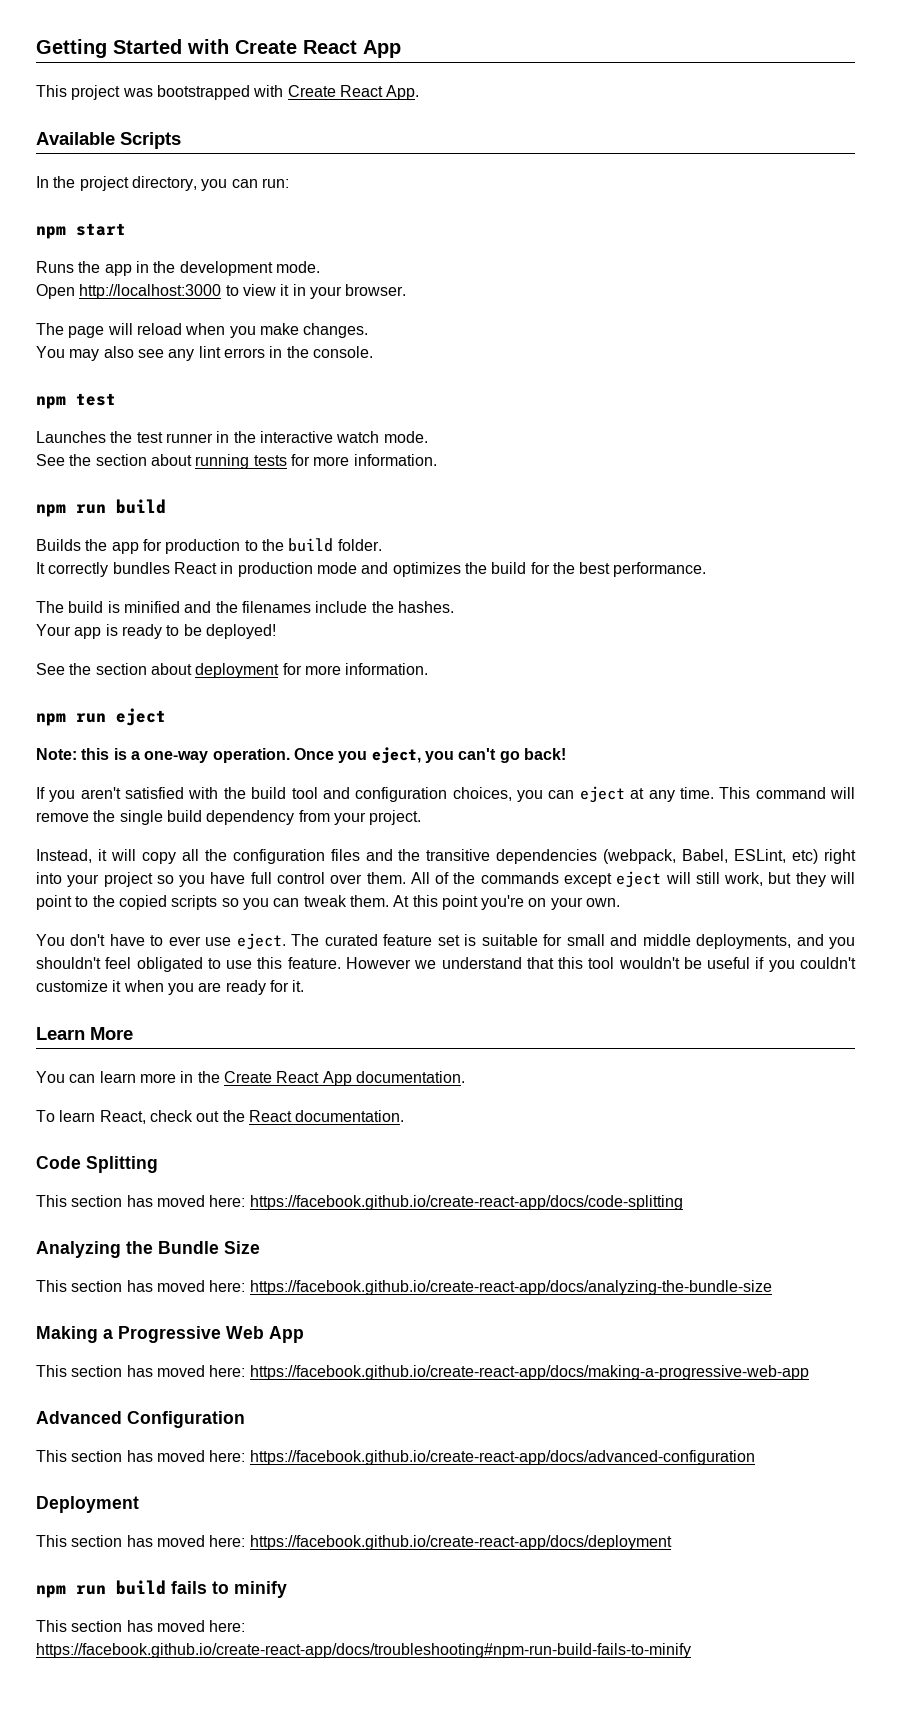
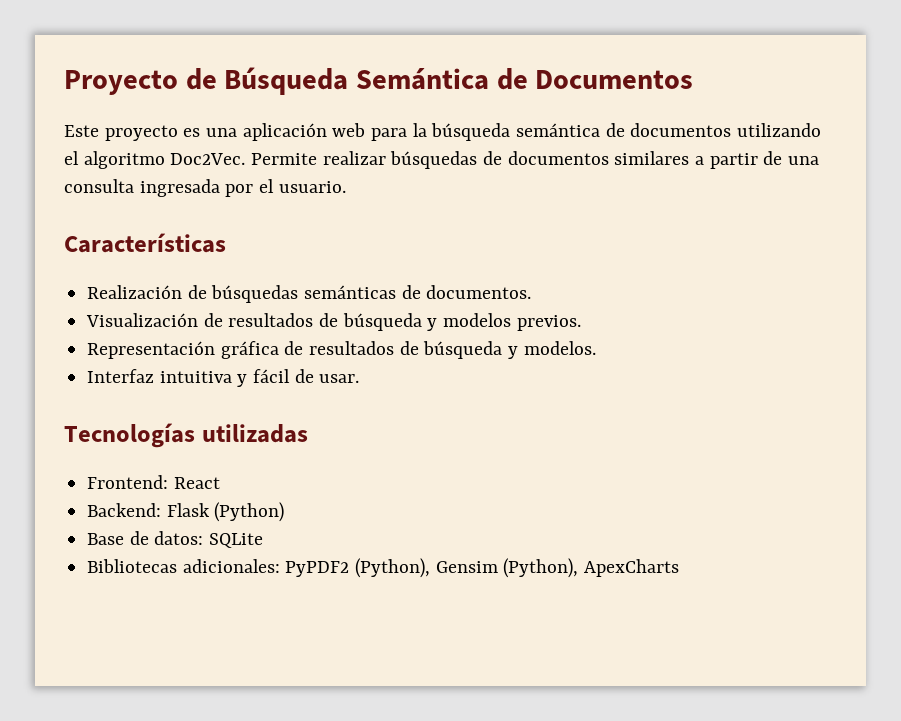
- Getting Started with Create React App
- This project was bootstrapped with Create React App.
- Available Scripts
- In the project directory, you can run:
- npm start
- Runs the app in the development mode.
- Open http://localhost:3000 to view it in your browser.
- The page will reload when you make changes.
- You may also see any lint errors in the console.
- npm test
- Launches the test runner in the interactive watch mode.
- See the section about running tests for more information.
- npm run build
- Builds the app for production to the build folder.
- It correctly bundles React in production mode and optimizes the build for the best performance.
- The build is minified and the filenames include the hashes.
- Your app is ready to be deployed!
- See the section about deployment for more information.
- npm run eject
- Note: this is a one-way operation. Once you eject, you can't go back!
- If you aren't satisfied with the build tool and configuration choices, you can eject at any time. This command will remove the single build dependency from your project.
- Instead, it will copy all the configuration files and the transitive dependencies (webpack, Babel, ESLint, etc) right into your project so you have full control over them. All of the commands except eject will still work, but they will point to the copied scripts so you can tweak them. At this point you're on your own.
- You don't have to ever use eject. The curated feature set is suitable for small and middle deployments, and you shouldn't feel obligated to use this feature. However we understand that this tool wouldn't be useful if you couldn't customize it when you are ready for it.
- Learn More
- You can learn more in the Create React App documentation.
- To learn React, check out the React documentation.
- Code Splitting
- This section has moved here: https://facebook.github.io/create-react-app/docs/code-splitting
- Analyzing the Bundle Size
- This section has moved here: https://facebook.github.io/create-react-app/docs/analyzing-the-bundle-size
- Making a Progressive Web App
- This section has moved here: https://facebook.github.io/create-react-app/docs/making-a-progressive-web-app
- Advanced Configuration
- This section has moved here: https://facebook.github.io/create-react-app/docs/advanced-configuration
- Deployment
- This section has moved here: https://facebook.github.io/create-react-app/docs/deployment
- npm run build fails to minify
- This section has moved here: https://facebook.github.io/create-react-app/docs/troubleshooting#npm-run-build-fails-to-minify
+ Proyecto de Búsqueda Semántica de Documentos
+ Este proyecto es una aplicación web para la búsqueda semántica de documentos utilizando el algoritmo Doc2Vec. Permite realizar búsquedas de documentos similares a partir de una consulta ingresada por el usuario.
+ Características
+ Realización de búsquedas semánticas de documentos.
+ Visualización de resultados de búsqueda y modelos previos.
+ Representación gráfica de resultados de búsqueda y modelos.
+ Interfaz intuitiva y fácil de usar.
+ Tecnologías utilizadas
+ Frontend: React
+ Backend: Flask (Python)
+ Base de datos: SQLite
+ Bibliotecas adicionales: PyPDF2 (Python), Gensim (Python), ApexCharts

